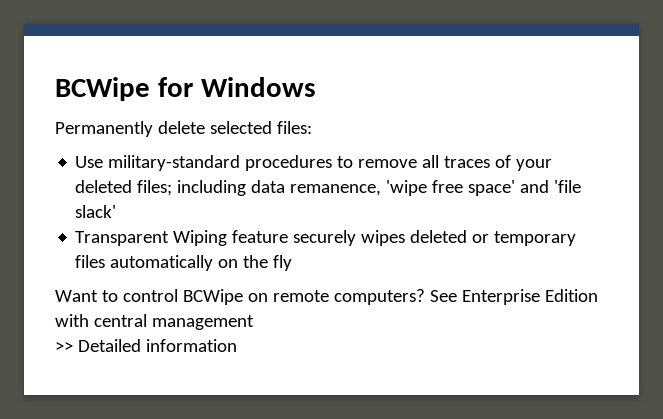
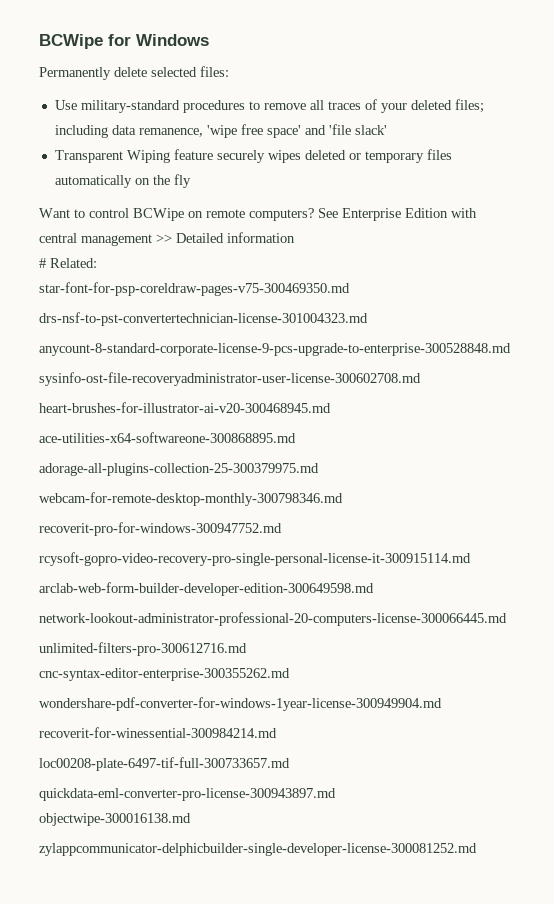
- See Enterprise Edition with central management
- >> Detailed information
+ See Enterprise Edition with central management >> Detailed information
+ # Related:
+ star-font-for-psp-coreldraw-pages-v75-300469350.md
+ drs-nsf-to-pst-convertertechnician-license-301004323.md
+ anycount-8-standard-corporate-license-9-pcs-upgrade-to-enterprise-300528848.md
+ sysinfo-ost-file-recoveryadministrator-user-license-300602708.md
+ heart-brushes-for-illustrator-ai-v20-300468945.md
+ ace-utilities-x64-softwareone-300868895.md
+ adorage-all-plugins-collection-25-300379975.md
+ webcam-for-remote-desktop-monthly-300798346.md
+ recoverit-pro-for-windows-300947752.md
+ rcysoft-gopro-video-recovery-pro-single-personal-license-it-300915114.md
+ arclab-web-form-builder-developer-edition-300649598.md
+ network-lookout-administrator-professional-20-computers-license-300066445.md
+ unlimited-filters-pro-300612716.md
+ cnc-syntax-editor-enterprise-300355262.md
+ wondershare-pdf-converter-for-windows-1year-license-300949904.md
+ recoverit-for-winessential-300984214.md
+ loc00208-plate-6497-tif-full-300733657.md
+ quickdata-eml-converter-pro-license-300943897.md
+ objectwipe-300016138.md
+ zylappcommunicator-delphicbuilder-single-developer-license-300081252.md

